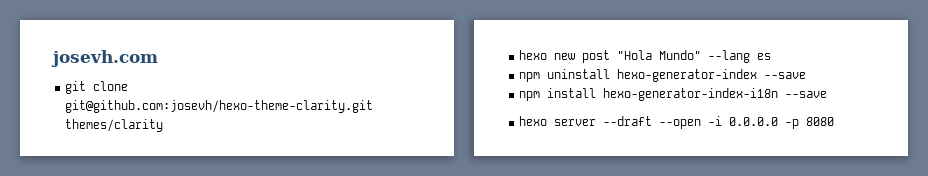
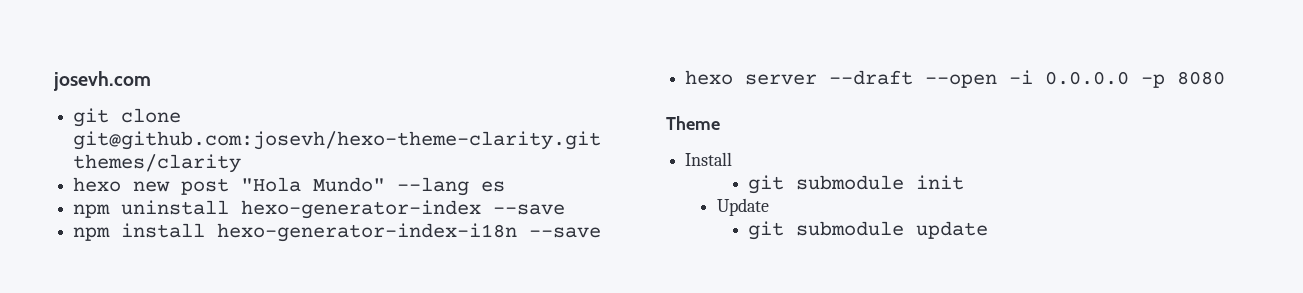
+ Theme
+ Install
+ git submodule init
+ Update
+ git submodule update

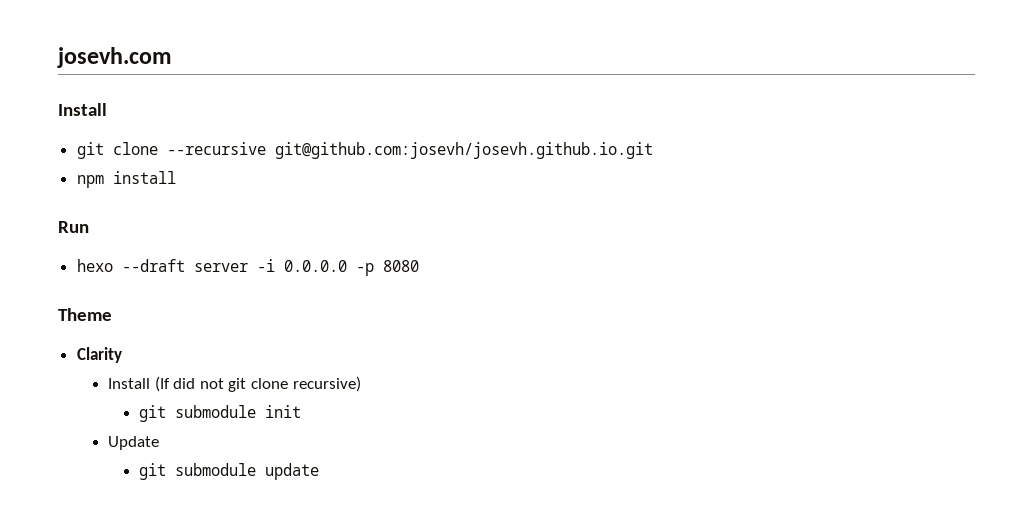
  josevh.com
- git clone git@github.com:josevh/hexo-theme-clarity.git themes/clarity
- hexo new post "Hola Mundo" --lang es
- npm uninstall hexo-generator-index --save
+ Install
+ git clone --recursive git@github.com:josevh/josevh.github.io.git
- npm install hexo-generator-index-i18n --save
- hexo server --draft --open -i 0.0.0.0 -p 8080
+ npm install
+ Run
+ hexo --draft server -i 0.0.0.0 -p 8080
- Install
+ Clarity
+ Install (If did not git clone recursive)

